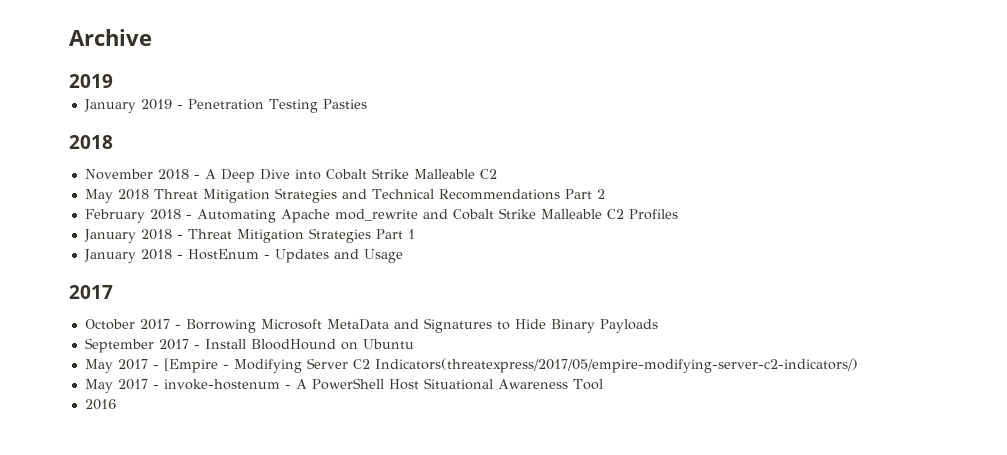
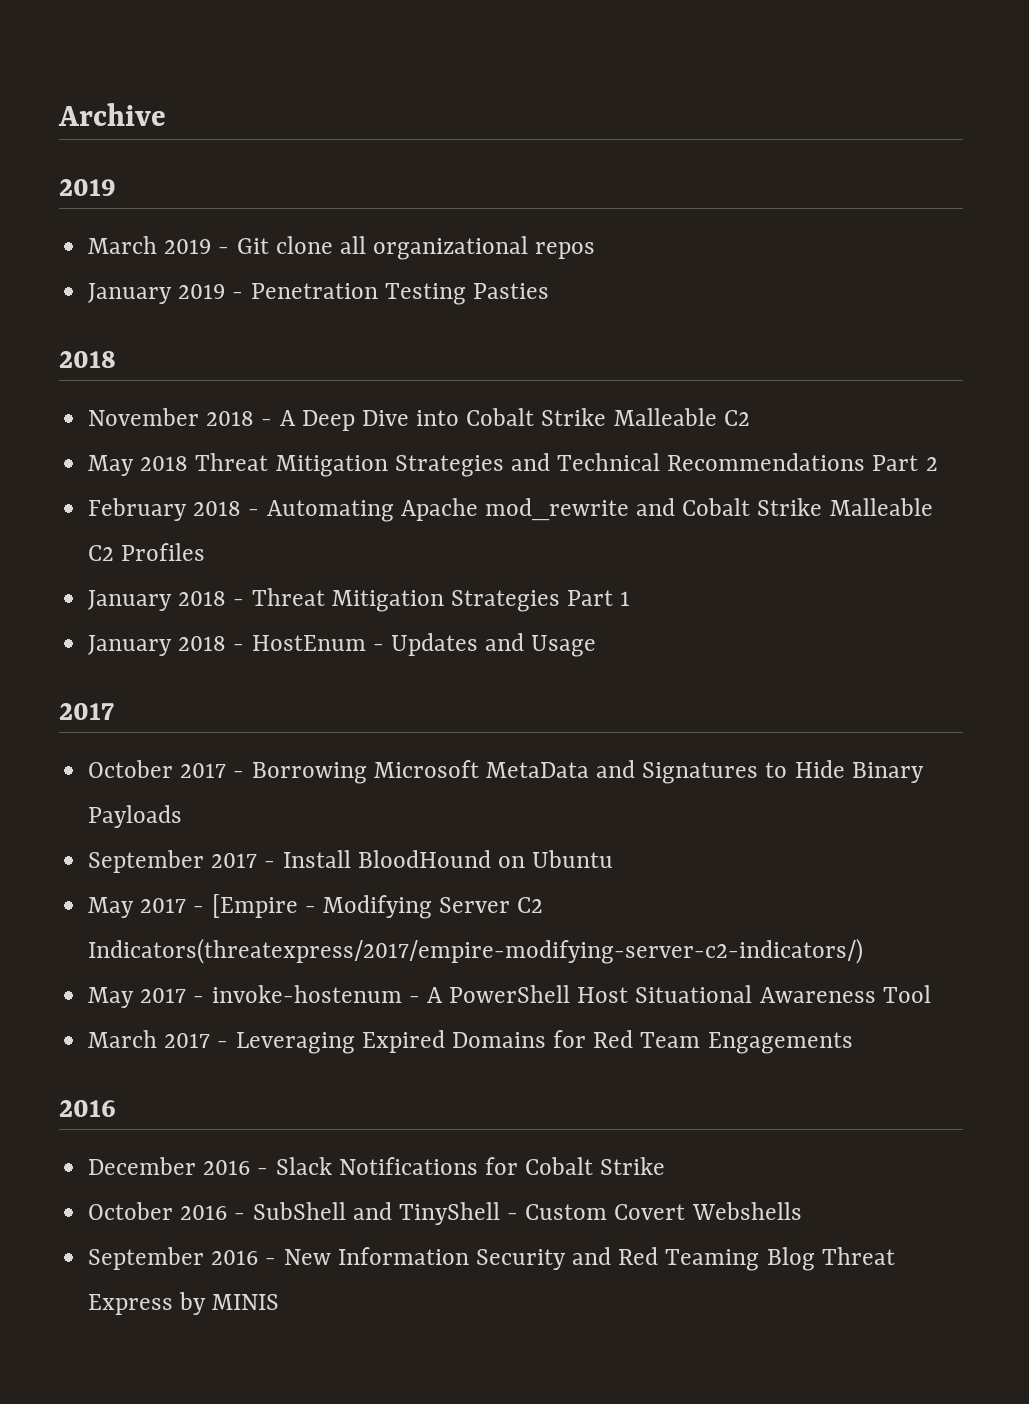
+ March 2019 - Git clone all organizational repos
- May 2017 - [Empire - Modifying Server C2 Indicators(threatexpress/2017/05/empire-modifying-server-c2-indicators/)
+ May 2017 - [Empire - Modifying Server C2 Indicators(threatexpress/2017/empire-modifying-server-c2-indicators/)
+ March 2017 - Leveraging Expired Domains for Red Team Engagements
  2016
+ December 2016 - Slack Notifications for Cobalt Strike
+ October 2016 - SubShell and TinyShell - Custom Covert Webshells
+ September 2016 - New Information Security and Red Teaming Blog Threat Express by MINIS

